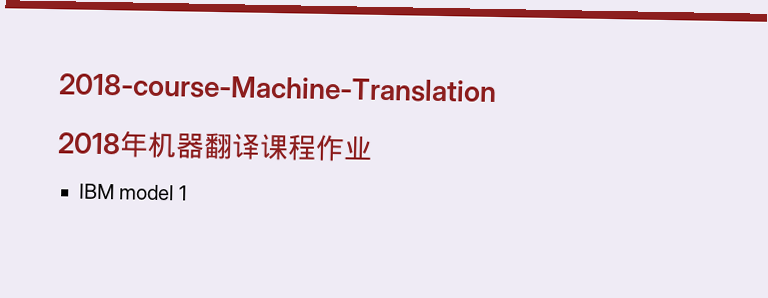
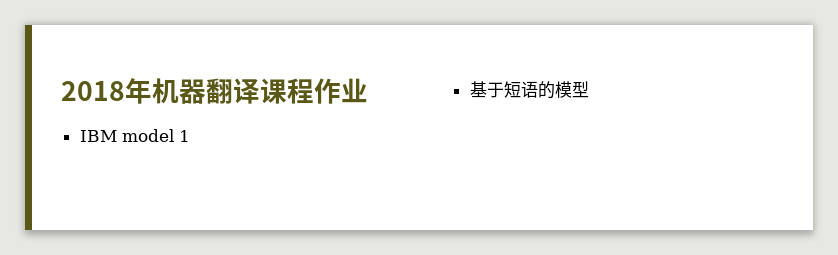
- 2018-course-Machine-Translation
+ 基于短语的模型

